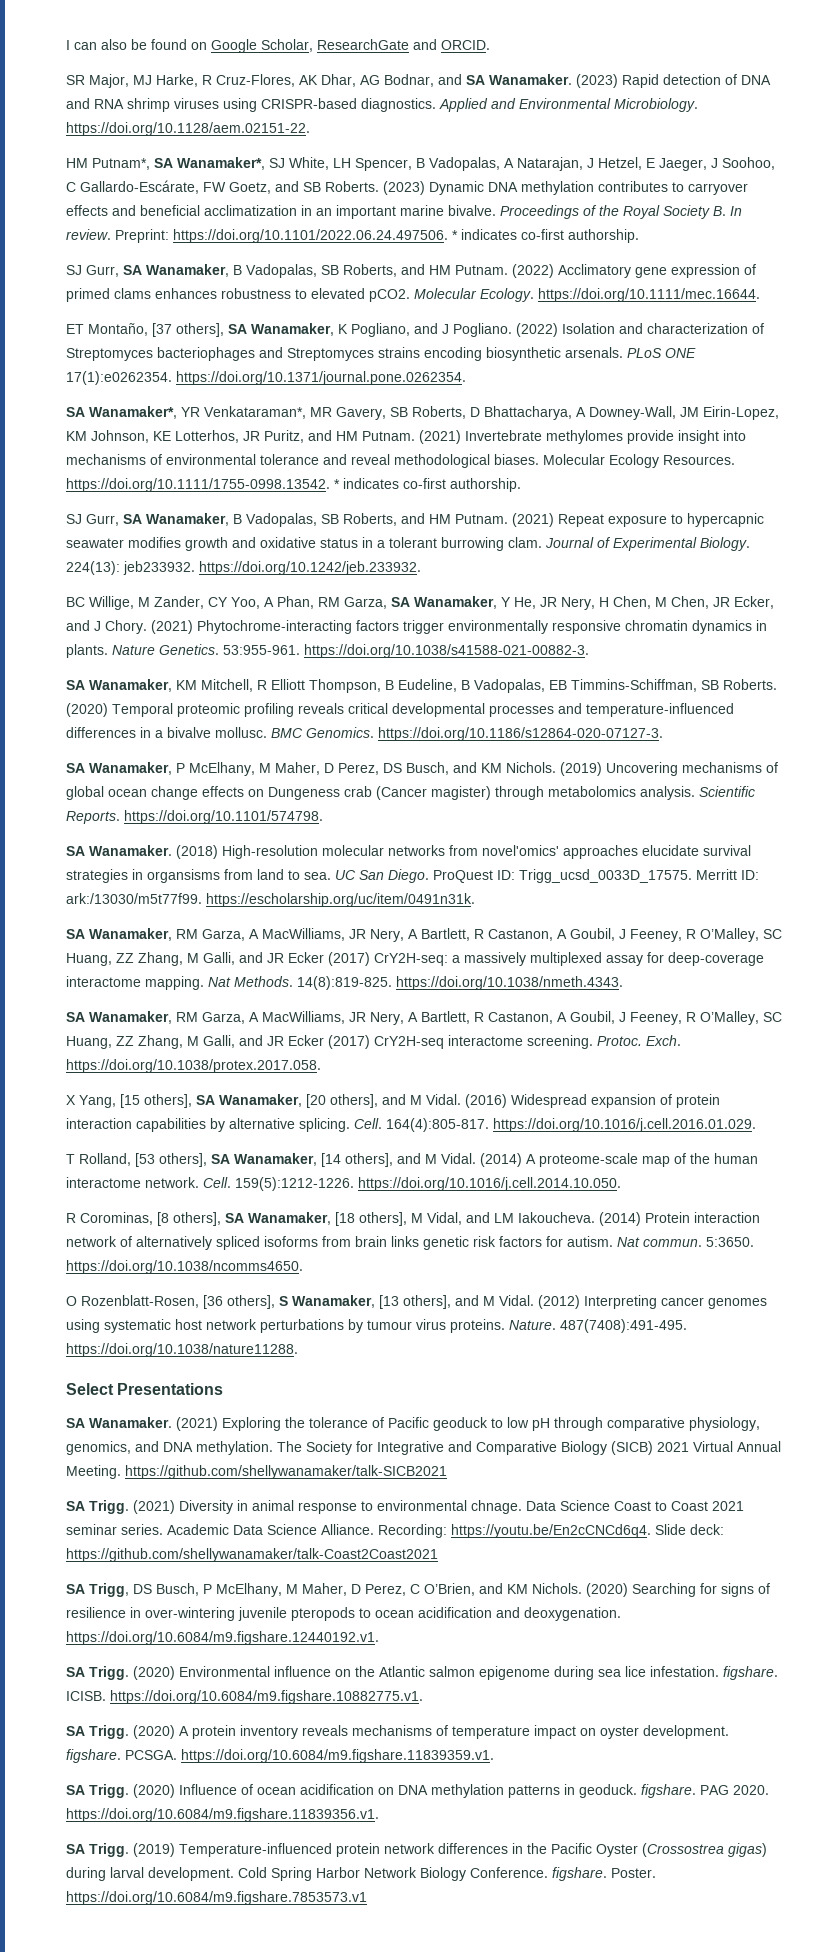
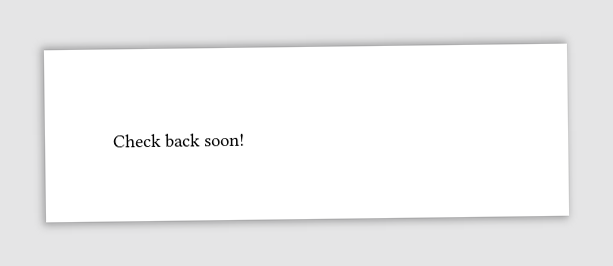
- I can also be found on Google Scholar, ResearchGate and ORCID.
- SR Major, MJ Harke, R Cruz-Flores, AK Dhar, AG Bodnar, and SA Wanamaker. (2023) Rapid detection of DNA and RNA shrimp viruses using CRISPR-based diagnostics. Applied and Environmental Microbiology. https://doi.org/10.1128/aem.02151-22.
- HM Putnam*, SA Wanamaker*, SJ White, LH Spencer, B Vadopalas, A Natarajan, J Hetzel, E Jaeger, J Soohoo, C Gallardo-Escárate, FW Goetz, and SB Roberts. (2023) Dynamic DNA methylation contributes to carryover effects and beneficial acclimatization in an important marine bivalve. Proceedings of the Royal Society B. In review. Preprint: https://doi.org/10.1101/2022.06.24.497506. * indicates co-first authorship.
- SJ Gurr, SA Wanamaker, B Vadopalas, SB Roberts, and HM Putnam. (2022) Acclimatory gene expression of primed clams enhances robustness to elevated pCO2. Molecular Ecology. https://doi.org/10.1111/mec.16644.
- ET Montaño, [37 others], SA Wanamaker, K Pogliano, and J Pogliano. (2022) Isolation and characterization of Streptomyces bacteriophages and Streptomyces strains encoding biosynthetic arsenals. PLoS ONE 17(1):e0262354. https://doi.org/10.1371/journal.pone.0262354.
- SA Wanamaker*, YR Venkataraman*, MR Gavery, SB Roberts, D Bhattacharya, A Downey-Wall, JM Eirin-Lopez, KM Johnson, KE Lotterhos, JR Puritz, and HM Putnam. (2021) Invertebrate methylomes provide insight into mechanisms of environmental tolerance and reveal methodological biases. Molecular Ecology Resources. https://doi.org/10.1111/1755-0998.13542. * indicates co-first authorship.
- SJ Gurr, SA Wanamaker, B Vadopalas, SB Roberts, and HM Putnam. (2021) Repeat exposure to hypercapnic seawater modifies growth and oxidative status in a tolerant burrowing clam. Journal of Experimental Biology. 224(13): jeb233932. https://doi.org/10.1242/jeb.233932.
- BC Willige, M Zander, CY Yoo, A Phan, RM Garza, SA Wanamaker, Y He, JR Nery, H Chen, M Chen, JR Ecker, and J Chory. (2021) Phytochrome-interacting factors trigger environmentally responsive chromatin dynamics in plants. Nature Genetics. 53:955-961. https://doi.org/10.1038/s41588-021-00882-3.
- SA Wanamaker, KM Mitchell, R Elliott Thompson, B Eudeline, B Vadopalas, EB Timmins-Schiffman, SB Roberts. (2020) Temporal proteomic profiling reveals critical developmental processes and temperature-influenced differences in a bivalve mollusc. BMC Genomics. https://doi.org/10.1186/s12864-020-07127-3.
- SA Wanamaker, P McElhany, M Maher, D Perez, DS Busch, and KM Nichols. (2019) Uncovering mechanisms of global ocean change effects on Dungeness crab (Cancer magister) through metabolomics analysis. Scientific Reports. https://doi.org/10.1101/574798.
- SA Wanamaker. (2018) High-resolution molecular networks from novel'omics' approaches elucidate survival strategies in organsisms from land to sea. UC San Diego. ProQuest ID: Trigg_ucsd_0033D_17575. Merritt ID: ark:/13030/m5t77f99. https://escholarship.org/uc/item/0491n31k.
- SA Wanamaker, RM Garza, A MacWilliams, JR Nery, A Bartlett, R Castanon, A Goubil, J Feeney, R O’Malley, SC Huang, ZZ Zhang, M Galli, and JR Ecker (2017) CrY2H-seq: a massively multiplexed assay for deep-coverage interactome mapping. Nat Methods. 14(8):819-825. https://doi.org/10.1038/nmeth.4343.
- SA Wanamaker, RM Garza, A MacWilliams, JR Nery, A Bartlett, R Castanon, A Goubil, J Feeney, R O’Malley, SC Huang, ZZ Zhang, M Galli, and JR Ecker (2017) CrY2H-seq interactome screening. Protoc. Exch. https://doi.org/10.1038/protex.2017.058.
- X Yang, [15 others], SA Wanamaker, [20 others], and M Vidal. (2016) Widespread expansion of protein interaction capabilities by alternative splicing. Cell. 164(4):805-817. https://doi.org/10.1016/j.cell.2016.01.029.
- T Rolland, [53 others], SA Wanamaker, [14 others], and M Vidal. (2014) A proteome-scale map of the human interactome network. Cell. 159(5):1212-1226. https://doi.org/10.1016/j.cell.2014.10.050.
- R Corominas, [8 others], SA Wanamaker, [18 others], M Vidal, and LM Iakoucheva. (2014) Protein interaction network of alternatively spliced isoforms from brain links genetic risk factors for autism. Nat commun. 5:3650. https://doi.org/10.1038/ncomms4650.
- O Rozenblatt-Rosen, [36 others], S Wanamaker, [13 others], and M Vidal. (2012) Interpreting cancer genomes using systematic host network perturbations by tumour virus proteins. Nature. 487(7408):491-495. https://doi.org/10.1038/nature11288.
- Select Presentations
- SA Wanamaker. (2021) Exploring the tolerance of Pacific geoduck to low pH through comparative physiology, genomics, and DNA methylation. The Society for Integrative and Comparative Biology (SICB) 2021 Virtual Annual Meeting. https://github.com/shellywanamaker/talk-SICB2021
- SA Trigg. (2021) Diversity in animal response to environmental chnage. Data Science Coast to Coast 2021 seminar series. Academic Data Science Alliance. Recording: https://youtu.be/En2cCNCd6q4. Slide deck: https://github.com/shellywanamaker/talk-Coast2Coast2021
- SA Trigg, DS Busch, P McElhany, M Maher, D Perez, C O’Brien, and KM Nichols. (2020) Searching for signs of resilience in over-wintering juvenile pteropods to ocean acidification and deoxygenation. https://doi.org/10.6084/m9.figshare.12440192.v1.
- SA Trigg. (2020) Environmental influence on the Atlantic salmon epigenome during sea lice infestation. figshare. ICISB. https://doi.org/10.6084/m9.figshare.10882775.v1.
- SA Trigg. (2020) A protein inventory reveals mechanisms of temperature impact on oyster development. figshare. PCSGA. https://doi.org/10.6084/m9.figshare.11839359.v1.
- SA Trigg. (2020) Influence of ocean acidification on DNA methylation patterns in geoduck. figshare. PAG 2020. https://doi.org/10.6084/m9.figshare.11839356.v1.
- SA Trigg. (2019) Temperature-influenced protein network differences in the Pacific Oyster (Crossostrea gigas) during larval development. Cold Spring Harbor Network Biology Conference. figshare. Poster. https://doi.org/10.6084/m9.figshare.7853573.v1
+ Check back soon!

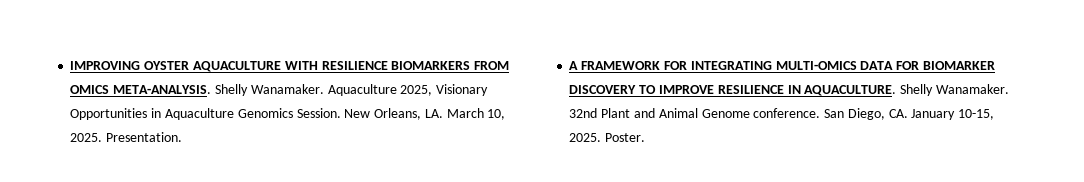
- Check back soon!
+ IMPROVING OYSTER AQUACULTURE WITH RESILIENCE BIOMARKERS FROM OMICS META-ANALYSIS. Shelly Wanamaker. Aquaculture 2025, Visionary Opportunities in Aquaculture Genomics Session. New Orleans, LA. March 10, 2025. Presentation.
+ A FRAMEWORK FOR INTEGRATING MULTI-OMICS DATA FOR BIOMARKER DISCOVERY TO IMPROVE RESILIENCE IN AQUACULTURE. Shelly Wanamaker. 32nd Plant and Animal Genome conference. San Diego, CA. January 10-15, 2025. Poster.

